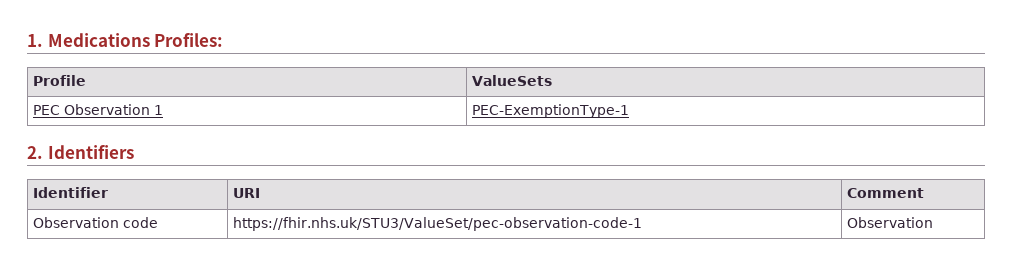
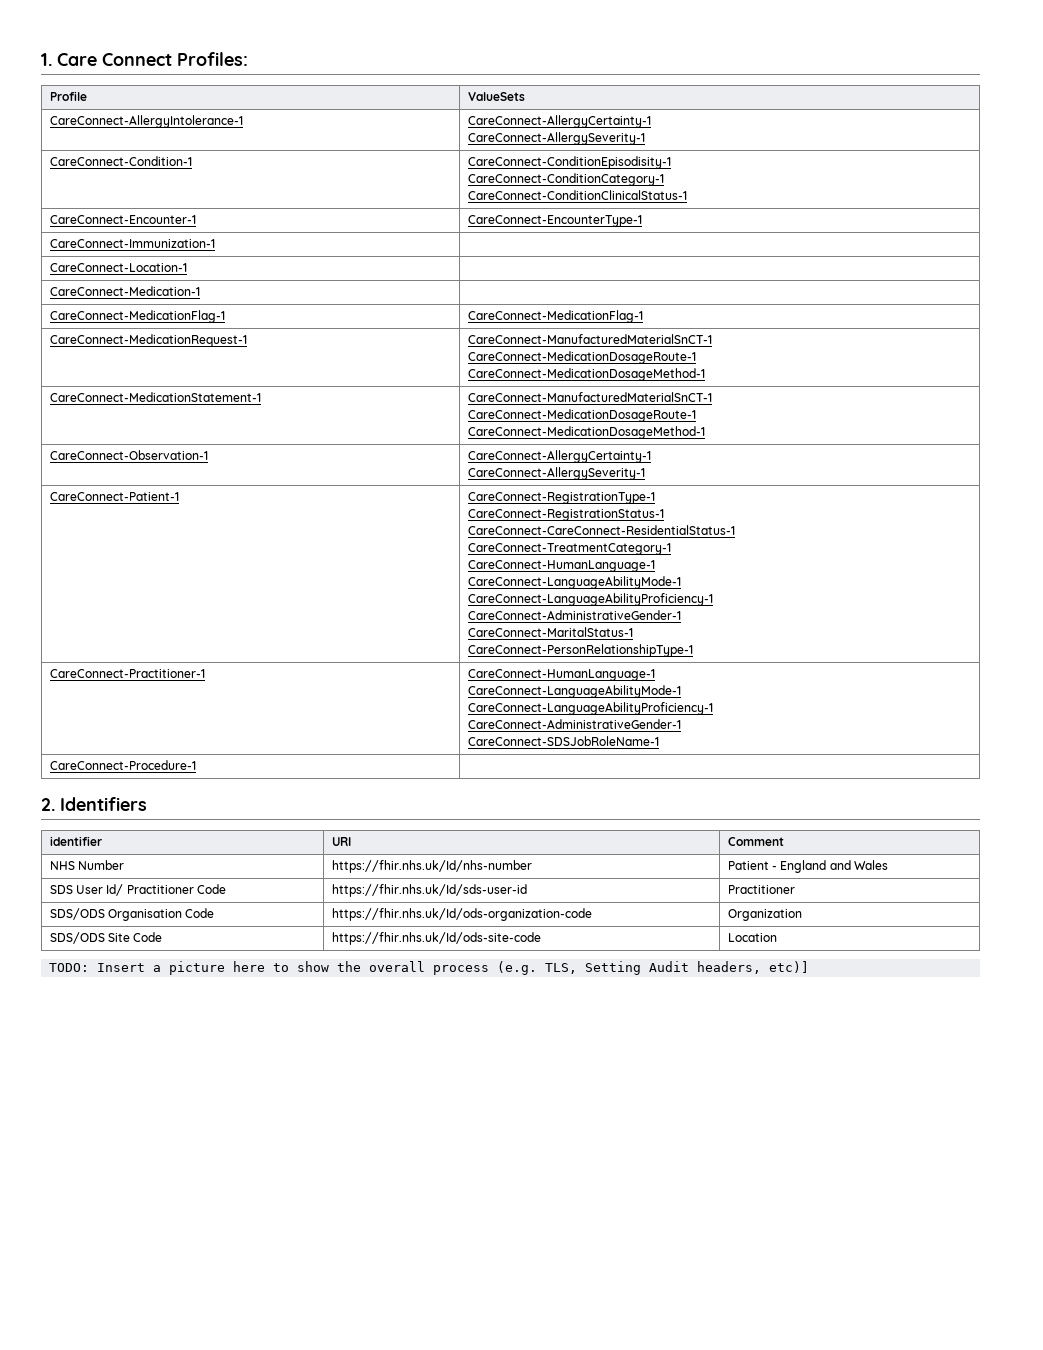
- 1. Medications Profiles:
+ 1. Care Connect Profiles:
- PEC Observation 1 | PEC-ExemptionType-1
+ CareConnect-AllergyIntolerance-1 | CareConnect-AllergyCertainty-1
+ CareConnect-AllergySeverity-1
+ CareConnect-Condition-1 | CareConnect-ConditionEpisodisity-1
+ CareConnect-ConditionCategory-1
+ CareConnect-ConditionClinicalStatus-1
+ CareConnect-Encounter-1 | CareConnect-EncounterType-1
+ CareConnect-Immunization-1 |
+ CareConnect-Location-1 |
+ CareConnect-Medication-1 |
+ CareConnect-MedicationFlag-1 | CareConnect-MedicationFlag-1
+ CareConnect-MedicationRequest-1 | CareConnect-ManufacturedMaterialSnCT-1
+ CareConnect-MedicationDosageRoute-1
+ CareConnect-MedicationDosageMethod-1
+ CareConnect-MedicationStatement-1 | CareConnect-ManufacturedMaterialSnCT-1
+ CareConnect-MedicationDosageRoute-1
+ CareConnect-MedicationDosageMethod-1
+ CareConnect-Observation-1 | CareConnect-AllergyCertainty-1
+ CareConnect-AllergySeverity-1
+ CareConnect-Patient-1 | CareConnect-RegistrationType-1
+ CareConnect-RegistrationStatus-1
+ CareConnect-CareConnect-ResidentialStatus-1
+ CareConnect-TreatmentCategory-1
+ CareConnect-HumanLanguage-1
+ CareConnect-LanguageAbilityMode-1
+ CareConnect-LanguageAbilityProficiency-1
+ CareConnect-AdministrativeGender-1
+ CareConnect-MaritalStatus-1
+ CareConnect-PersonRelationshipType-1
+ CareConnect-Practitioner-1 | CareConnect-HumanLanguage-1
+ CareConnect-LanguageAbilityMode-1
+ CareConnect-LanguageAbilityProficiency-1
+ CareConnect-AdministrativeGender-1
+ CareConnect-SDSJobRoleName-1
+ CareConnect-Procedure-1 |
- Identifier | URI | Comment
+ identifier | URI | Comment
- Observation code | https://fhir.nhs.uk/STU3/ValueSet/pec-observation-code-1 | Observation
+ NHS Number | https://fhir.nhs.uk/Id/nhs-number | Patient - England and Wales
+ SDS User Id/ Practitioner Code | https://fhir.nhs.uk/Id/sds-user-id | Practitioner
+ SDS/ODS Organisation Code | https://fhir.nhs.uk/Id/ods-organization-code | Organization
+ SDS/ODS Site Code | https://fhir.nhs.uk/Id/ods-site-code | Location
+ TODO: Insert a picture here to show the overall process (e.g. TLS, Setting Audit headers, etc)]

